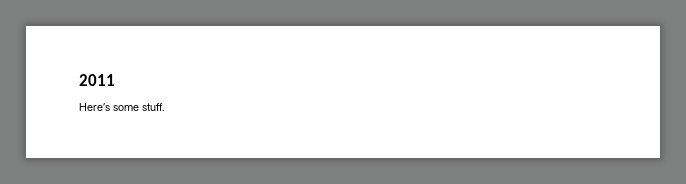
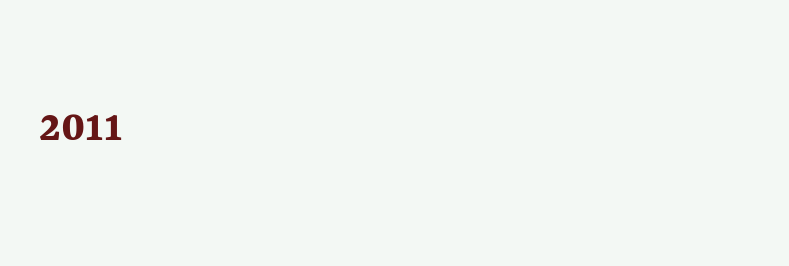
- Here’s some stuff.

